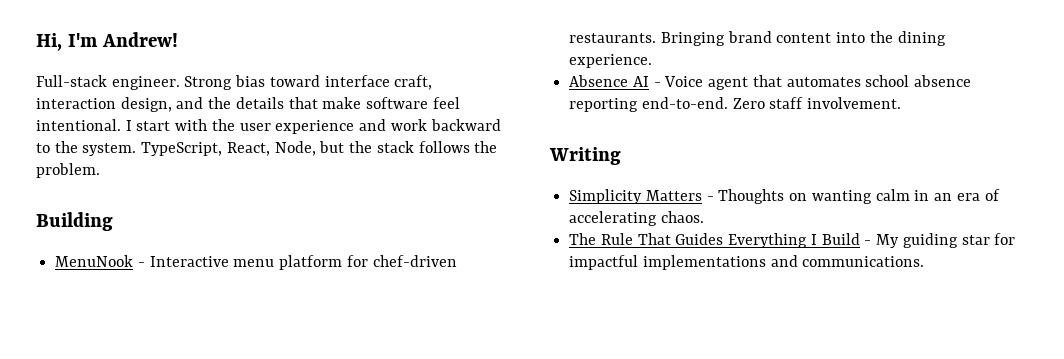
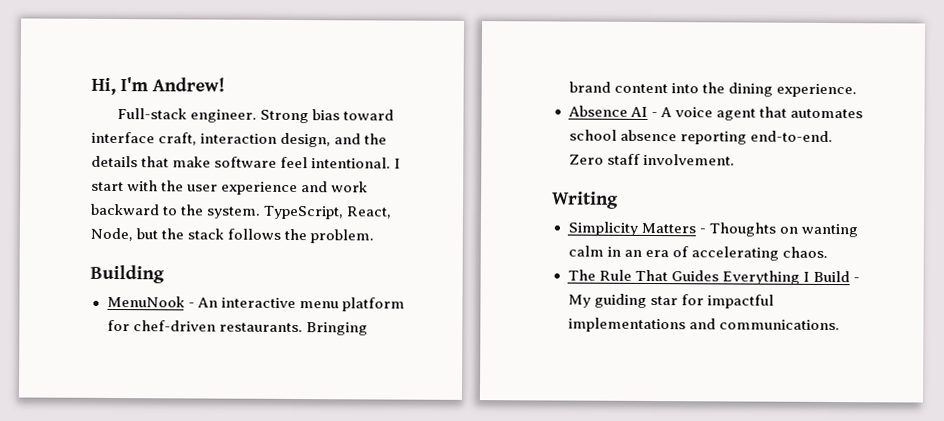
- MenuNook - Interactive menu platform for chef-driven restaurants.
+ MenuNook - An interactive menu platform for chef-driven restaurants.
- Absence AI - Voice agent that automates school absence reporting end-to-end.
+ Absence AI - A voice agent that automates school absence reporting end-to-end.

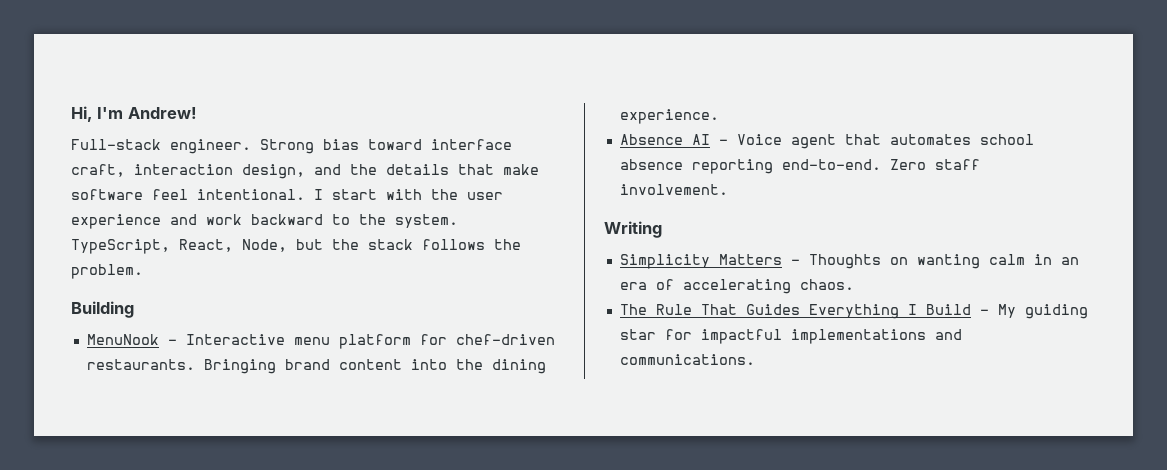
- MenuNook - An interactive menu platform for chef-driven restaurants.
+ MenuNook - Interactive menu platform for chef-driven restaurants.
- Absence AI - A voice agent that automates school absence reporting end-to-end.
+ Absence AI - Voice agent that automates school absence reporting end-to-end.

